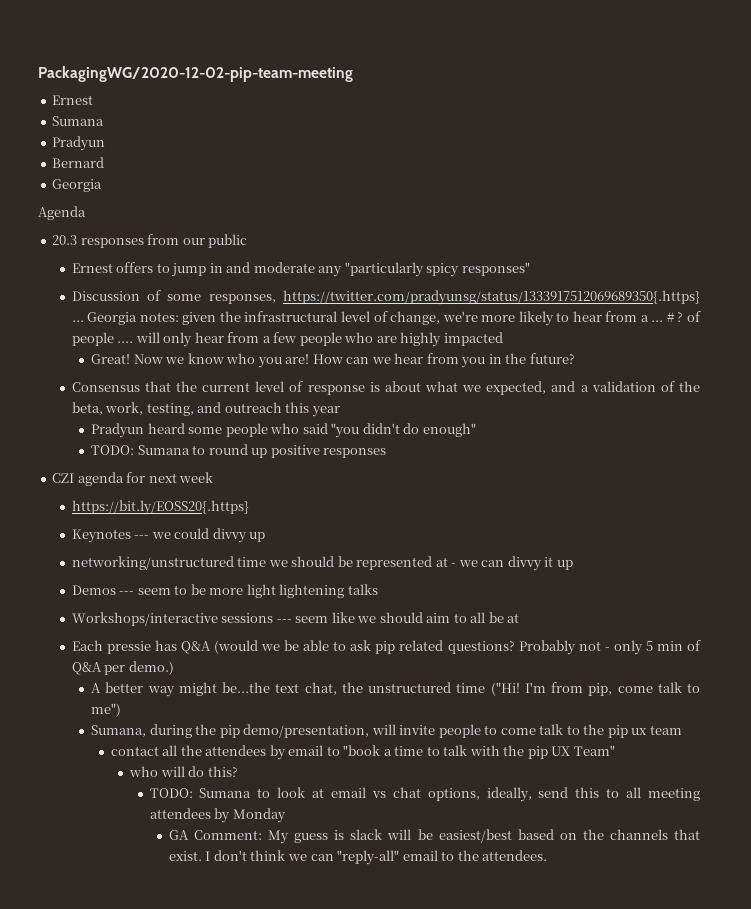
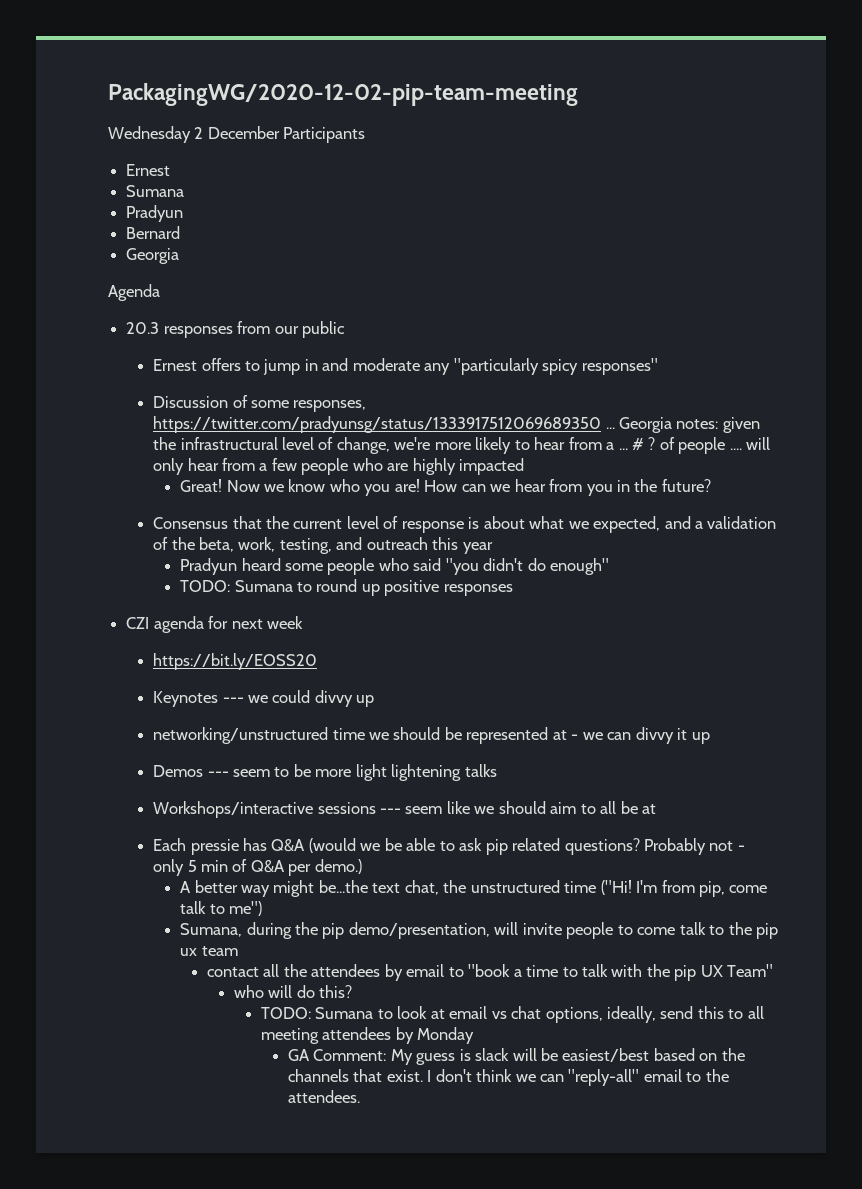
+ Wednesday 2 December Participants
- Discussion of some responses, https://twitter.com/pradyunsg/status/1333917512069689350{.https} ...
+ Discussion of some responses, https://twitter.com/pradyunsg/status/1333917512069689350 ...
- https://bit.ly/EOSS20{.https}
+ https://bit.ly/EOSS20

